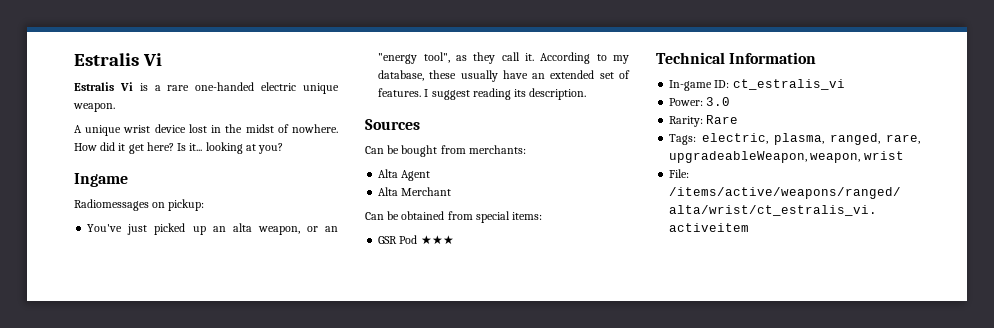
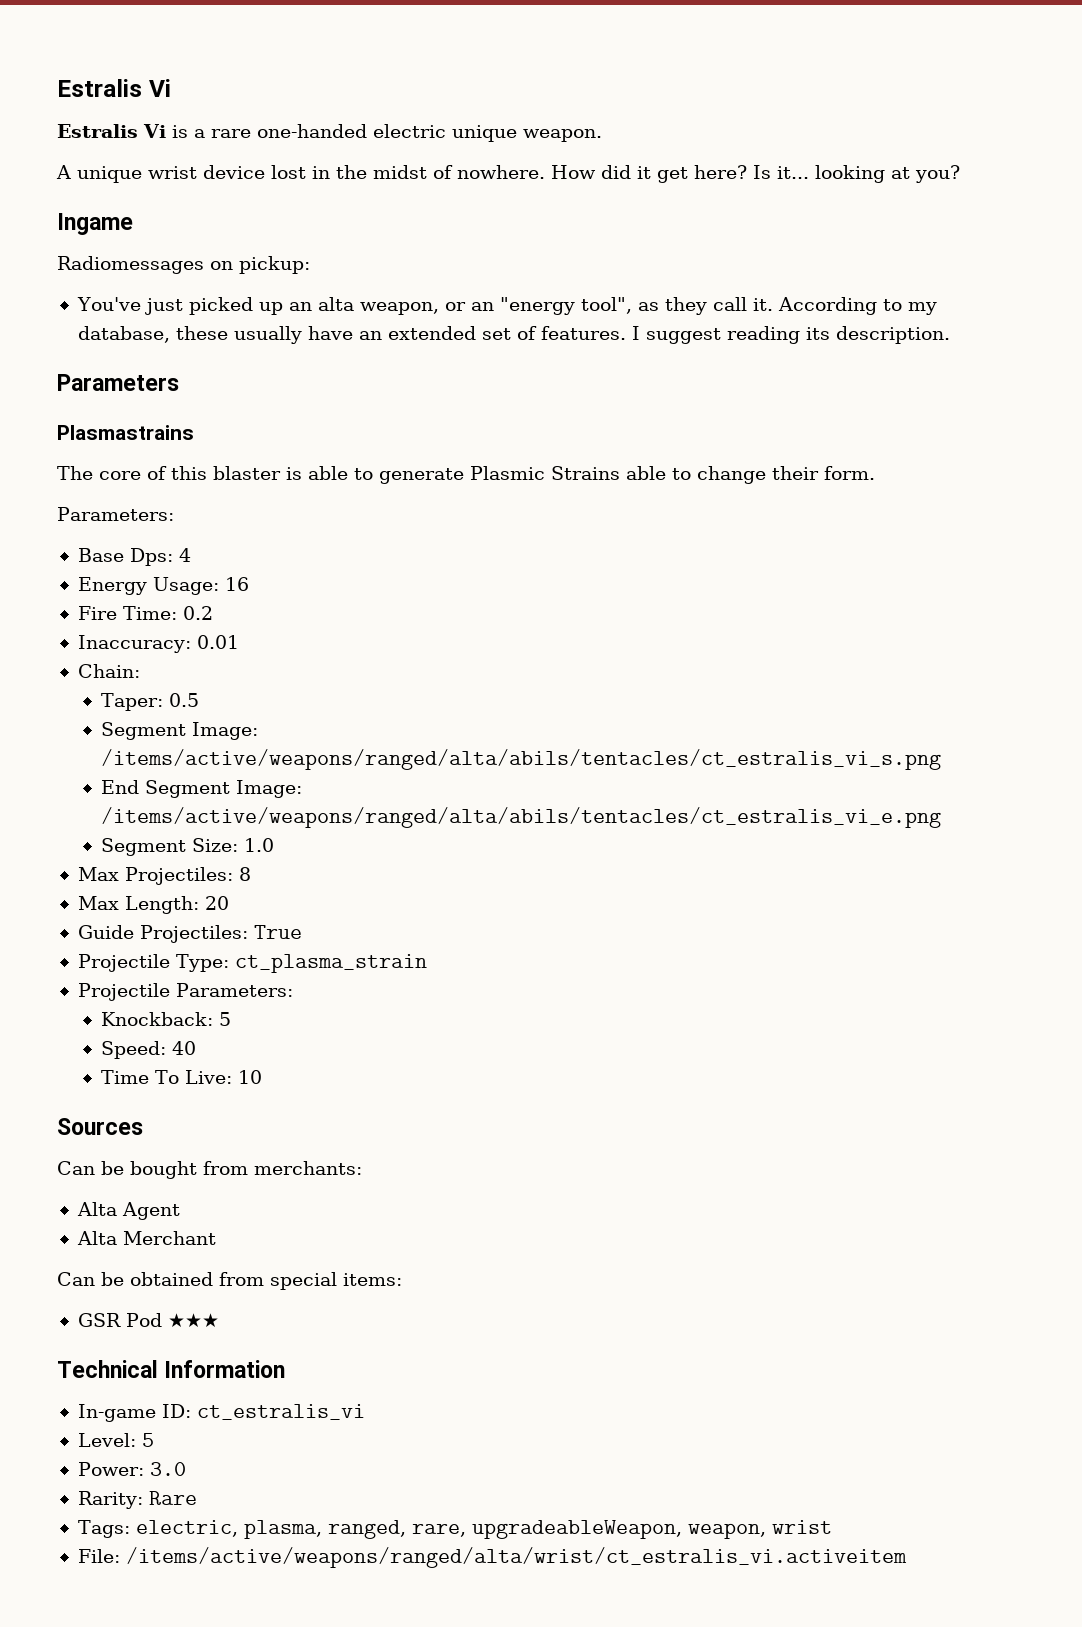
+ Parameters
+ Plasmastrains
+ The core of this blaster is able to generate Plasmic Strains able to change their form.
+ Parameters:
+ Base Dps: 4
+ Energy Usage: 16
+ Fire Time: 0.2
+ Inaccuracy: 0.01
+ Chain:
+ Taper: 0.5
+ Segment Image: /items/active/weapons/ranged/alta/abils/tentacles/ct_estralis_vi_s.png
+ End Segment Image: /items/active/weapons/ranged/alta/abils/tentacles/ct_estralis_vi_e.png
+ Segment Size: 1.0
+ Max Projectiles: 8
+ Max Length: 20
+ Guide Projectiles: True
+ Projectile Type: ct_plasma_strain
+ Projectile Parameters:
+ Knockback: 5
+ Speed: 40
+ Time To Live: 10
+ Level: 5

